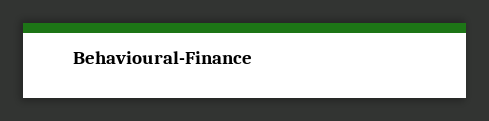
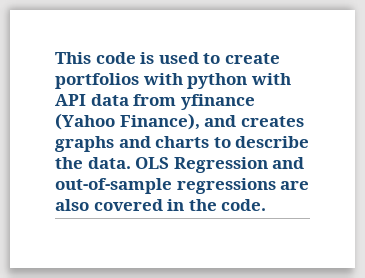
- Behavioural-Finance
+ This code is used to create portfolios with python with API data from yfinance (Yahoo Finance), and creates graphs and charts to describe the data. OLS Regression and out-of-sample regressions are also covered in the code.

